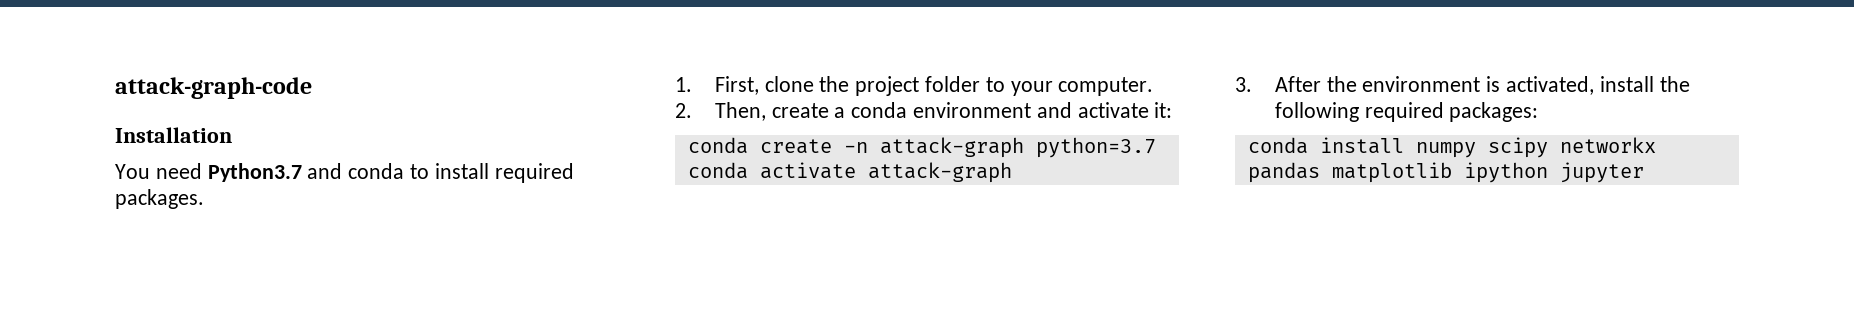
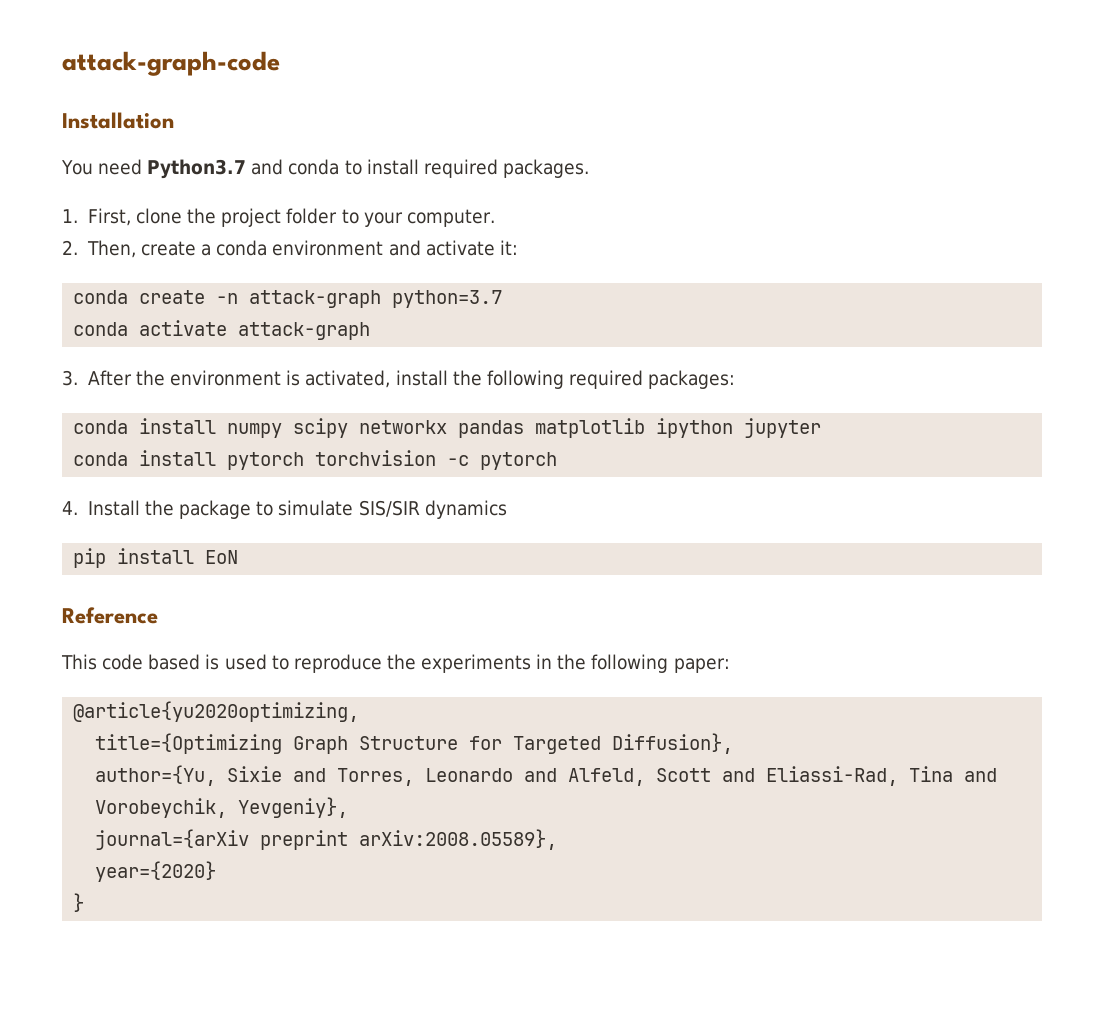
+ conda install pytorch torchvision -c pytorch
+ 4. Install the package to simulate SIS/SIR dynamics
+ pip install EoN
+ Reference
+ This code based is used to reproduce the experiments in the following paper:
+ @article{yu2020optimizing,
+ title={Optimizing Graph Structure for Targeted Diffusion},
+ author={Yu, Sixie and Torres, Leonardo and Alfeld, Scott and Eliassi-Rad, Tina and Vorobeychik, Yevgeniy},
+ journal={arXiv preprint arXiv:2008.05589},
+ year={2020}
+ }

